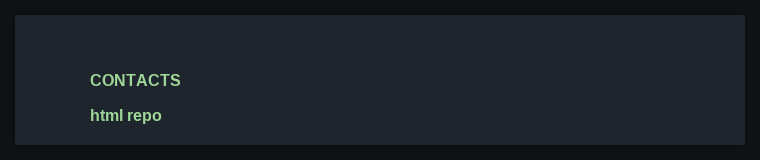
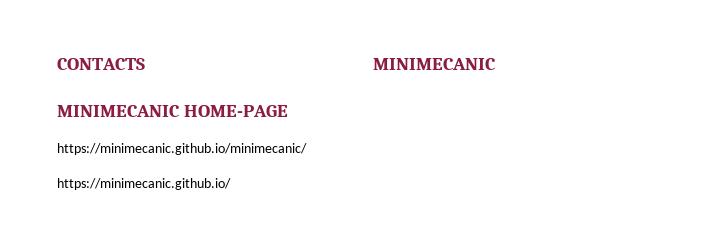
- html repo
+ MINIMECANIC HOME-PAGE
+ https://minimecanic.github.io/minimecanic/
+ https://minimecanic.github.io/
+ MINIMECANIC

